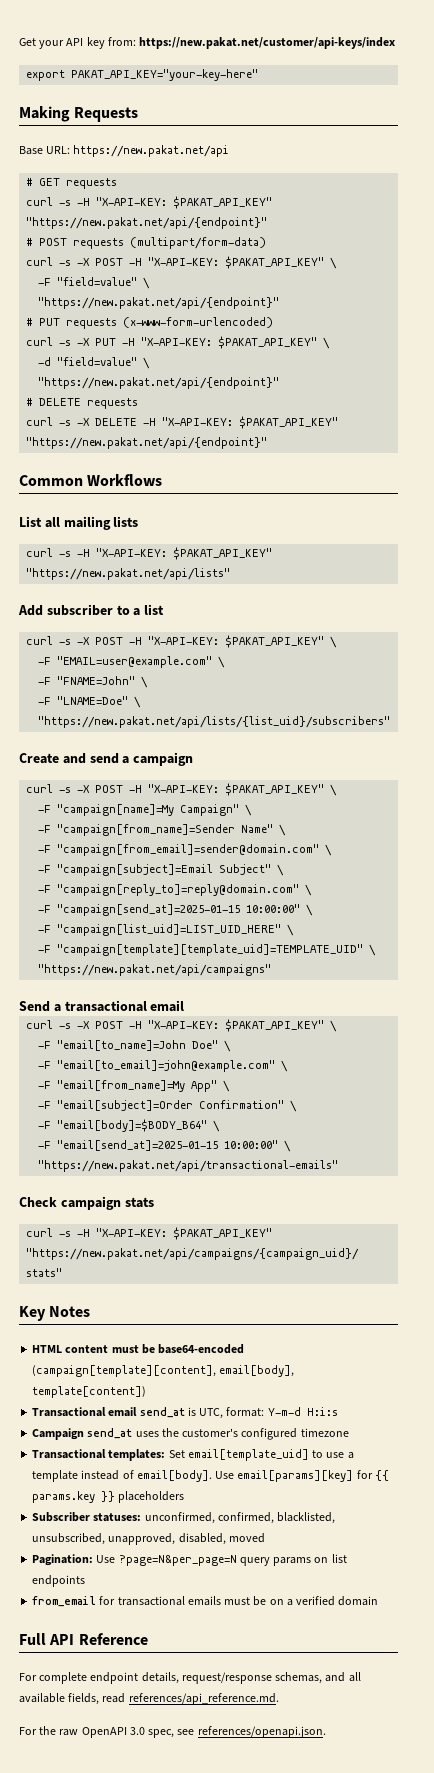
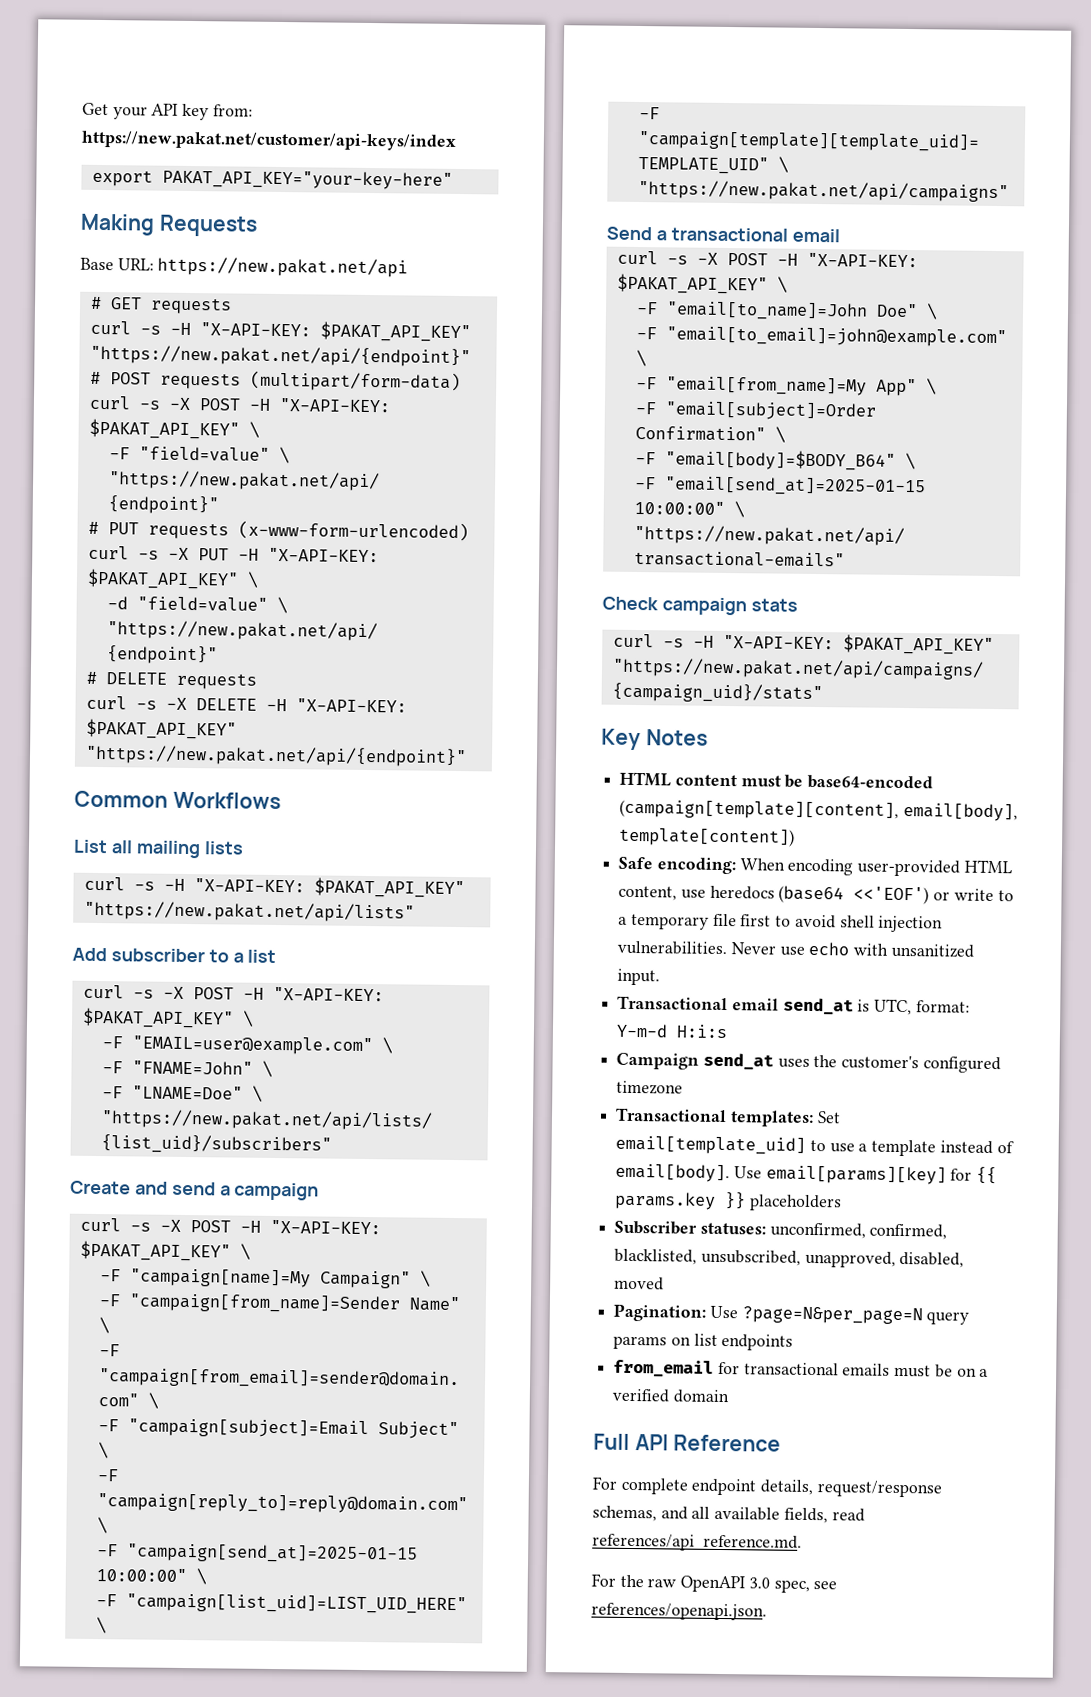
+ Safe encoding: When encoding user-provided HTML content, use heredocs (base64 <<'EOF') or write to a temporary file first to avoid shell injection vulnerabilities. Never use echo with unsanitized input.

